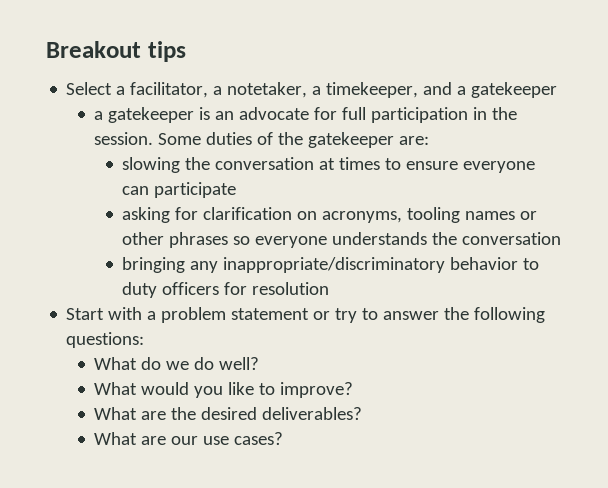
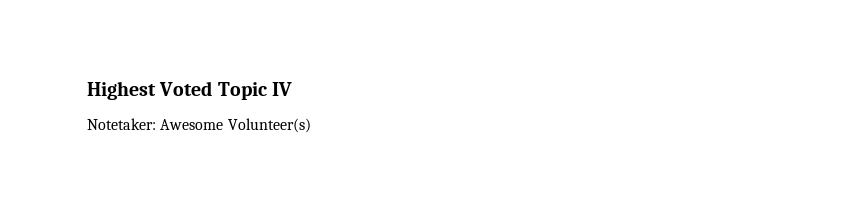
- Breakout tips
- Select a facilitator, a notetaker, a timekeeper, and a gatekeeper
- a gatekeeper is an advocate for full participation in the session. Some duties of the gatekeeper are:
- slowing the conversation at times to ensure everyone can participate
- asking for clarification on acronyms, tooling names or other phrases so everyone understands the conversation
- bringing any inappropriate/discriminatory behavior to duty officers for resolution
- Start with a problem statement or try to answer the following questions:
- What do we do well?
- What would you like to improve?
- What are the desired deliverables?
- What are our use cases?
+ Highest Voted Topic IV
+ Notetaker: Awesome Volunteer(s)

